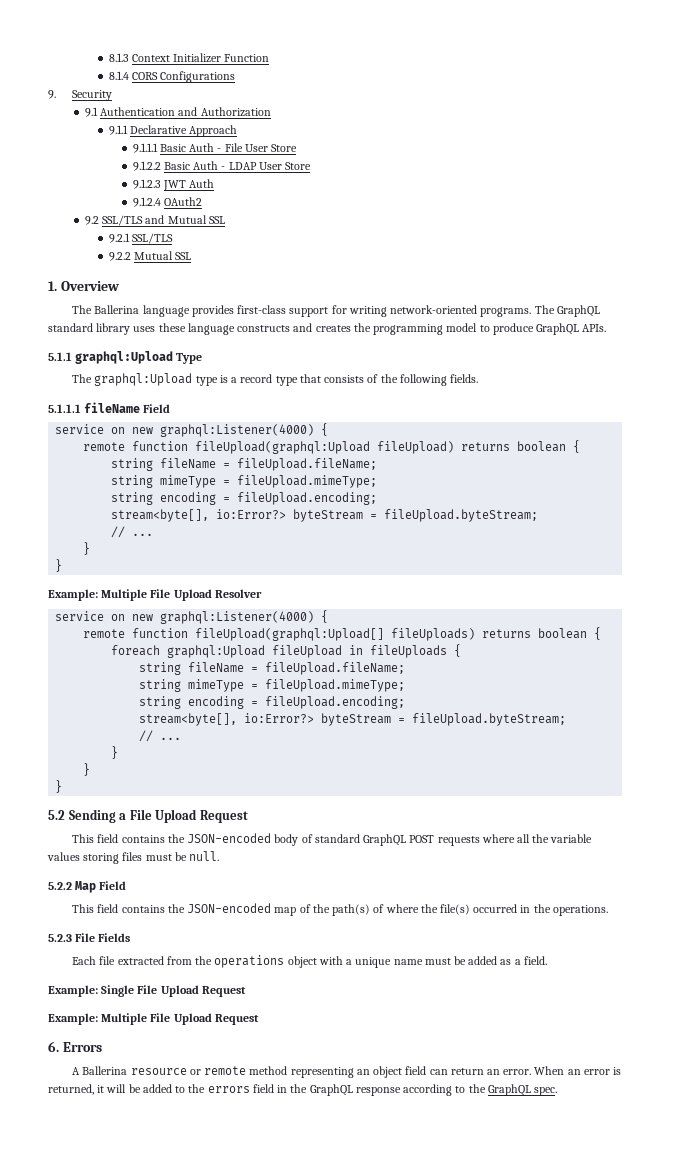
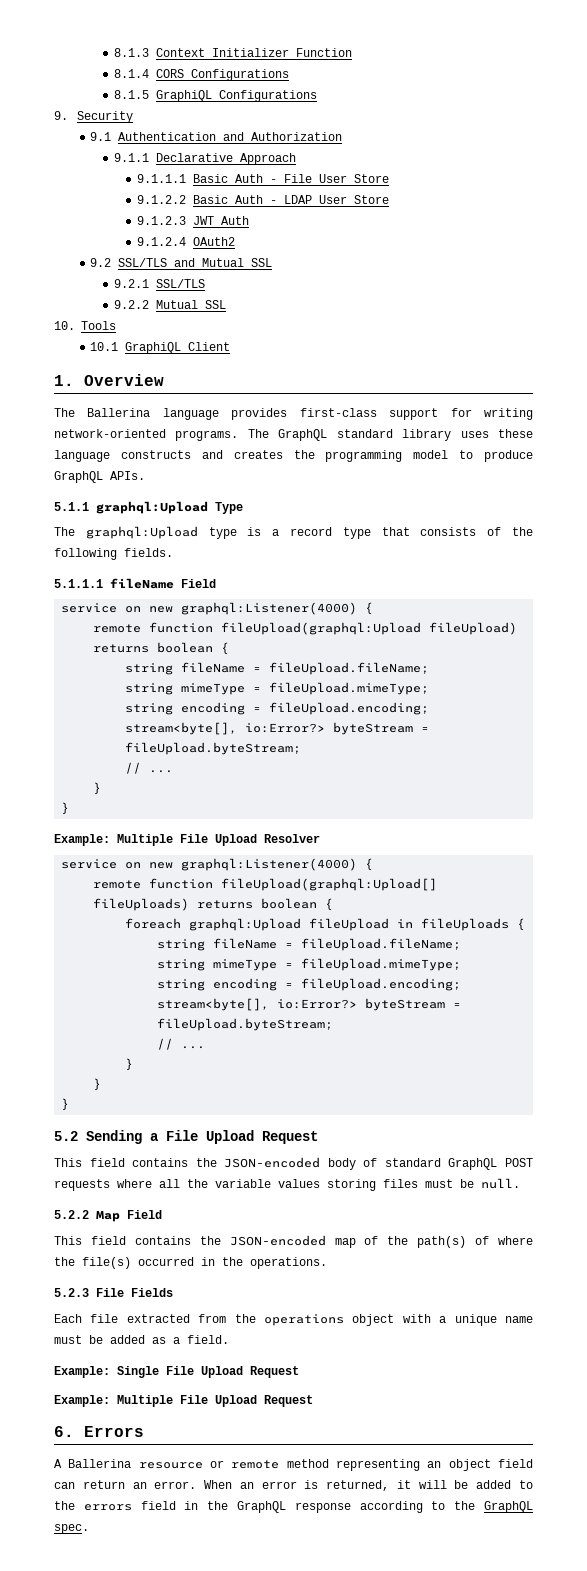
+ 8.1.5 GraphiQL Configurations
+ 10. Tools
+ 10.1 GraphiQL Client

